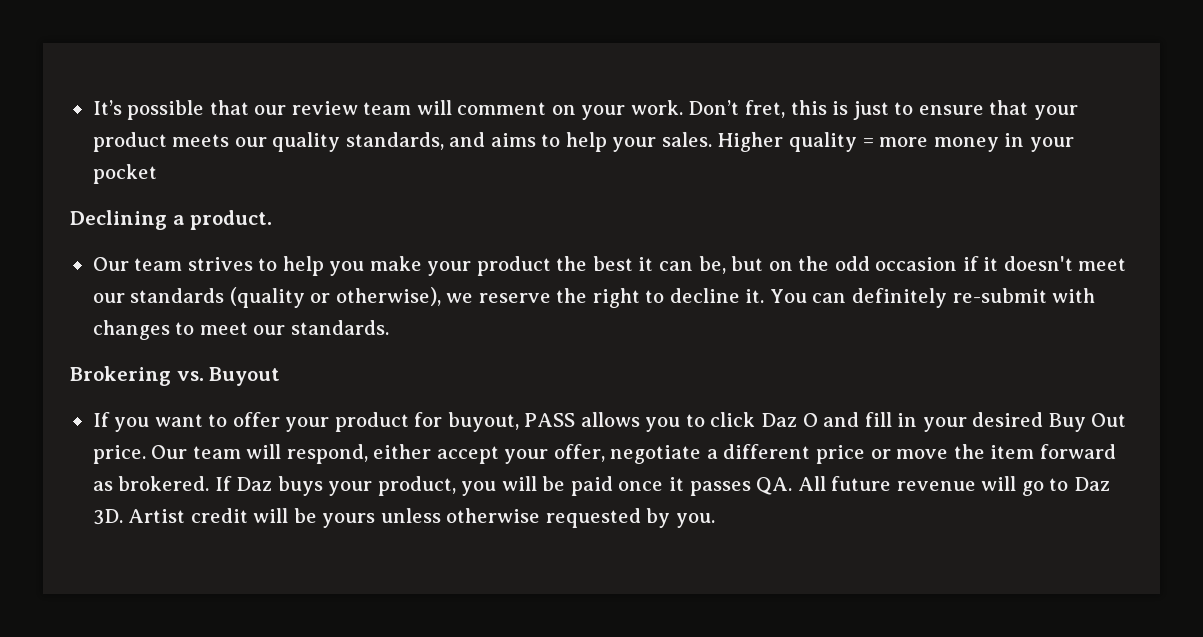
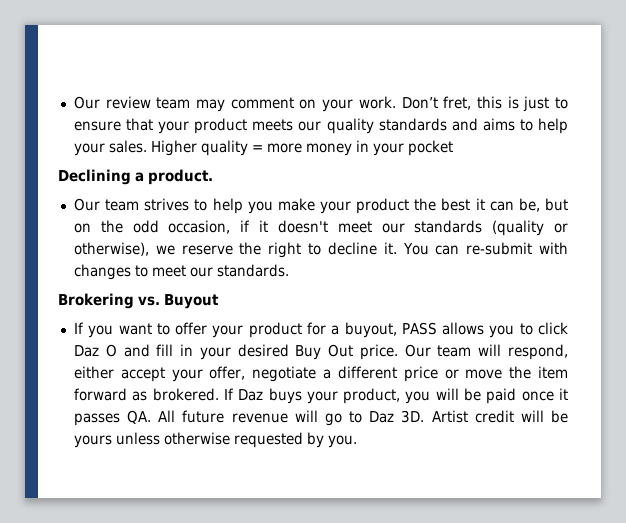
- It’s possible that our review team will comment on your work.
+ Our review team may comment on your work.
- Don’t fret, this is just to ensure that your product meets our quality standards, and aims to help your sales.
+ Don’t fret, this is just to ensure that your product meets our quality standards and aims to help your sales.
- Our team strives to help you make your product the best it can be, but on the odd occasion if it doesn't meet our standards (quality or otherwise), we reserve the right to decline it.
+ Our team strives to help you make your product the best it can be, but on the odd occasion, if it doesn't meet our standards (quality or otherwise), we reserve the right to decline it.
- You can definitely re-submit with changes to meet our standards.
+ You can re-submit with changes to meet our standards.
- If you want to offer your product for buyout, PASS allows you to click Daz O and fill in your desired Buy Out price.
+ If you want to offer your product for a buyout, PASS allows you to click Daz O and fill in your desired Buy Out price.

